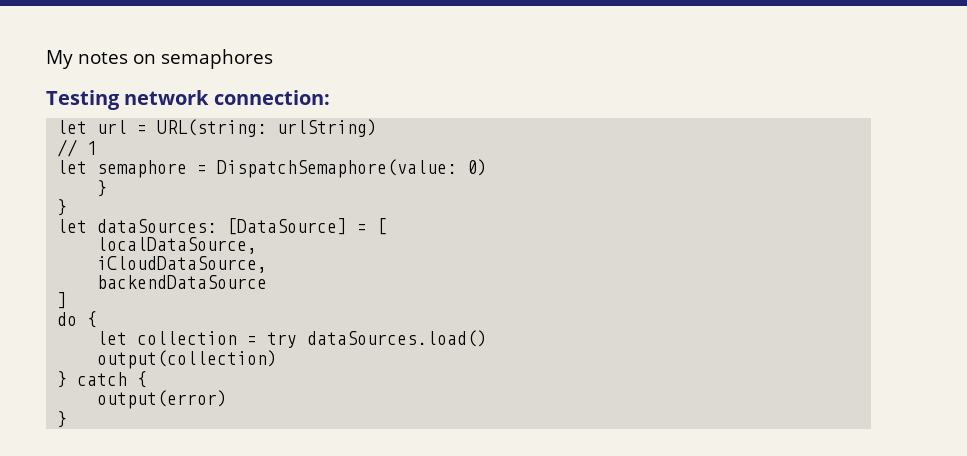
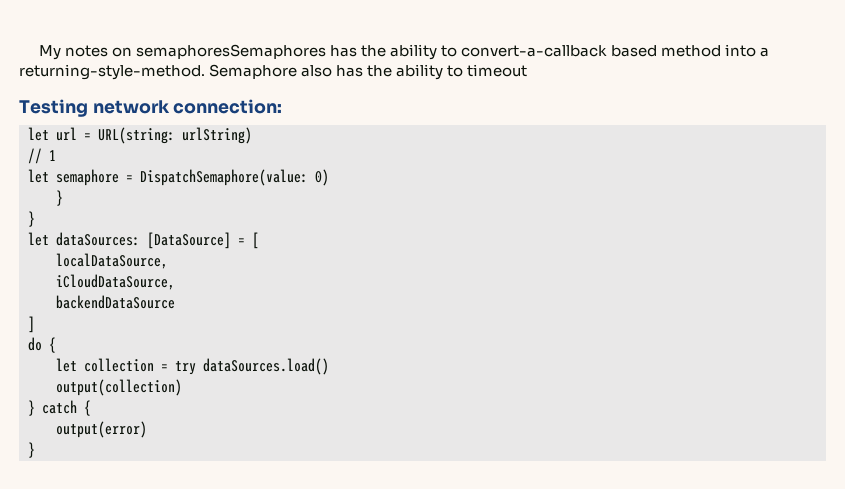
- My notes on semaphores
+ My notes on semaphoresSemaphores has the ability to convert-a-callback based method into a returning-style-method. Semaphore also has the ability to timeout

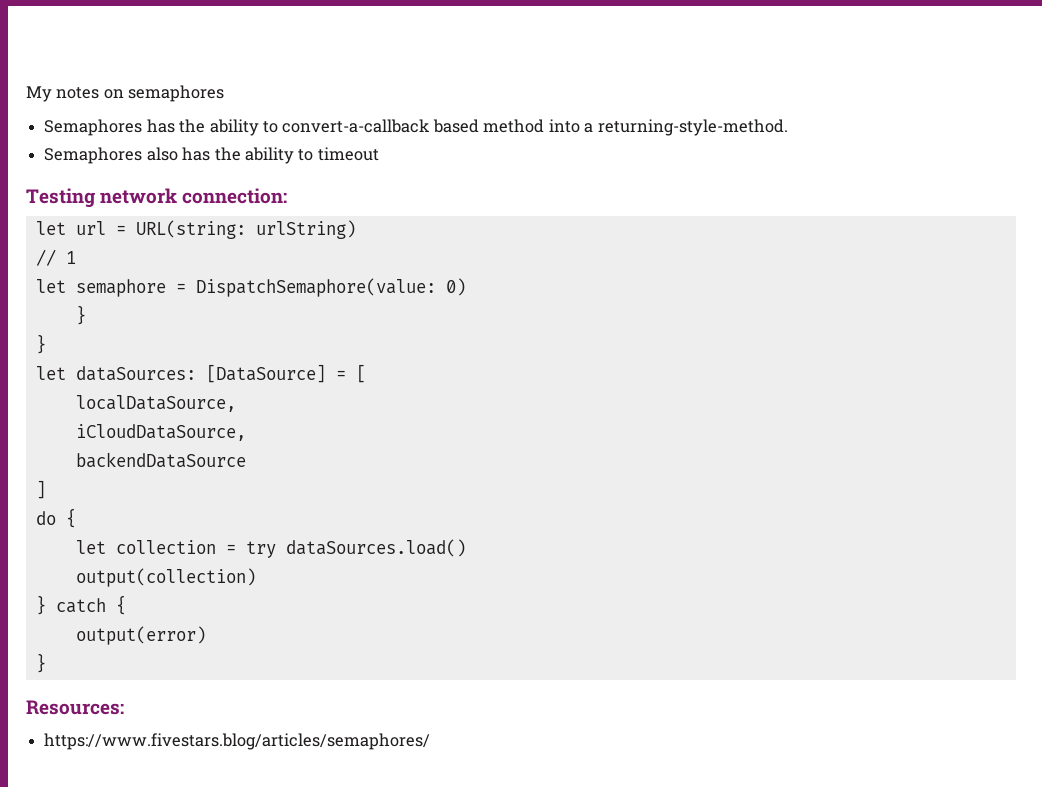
- My notes on semaphoresSemaphores has the ability to convert-a-callback based method into a returning-style-method. Semaphore also has the ability to timeout
+ My notes on semaphores
+ Semaphores has the ability to convert-a-callback based method into a returning-style-method.
+ Semaphores also has the ability to timeout
+ Resources:
+ https://www.fivestars.blog/articles/semaphores/

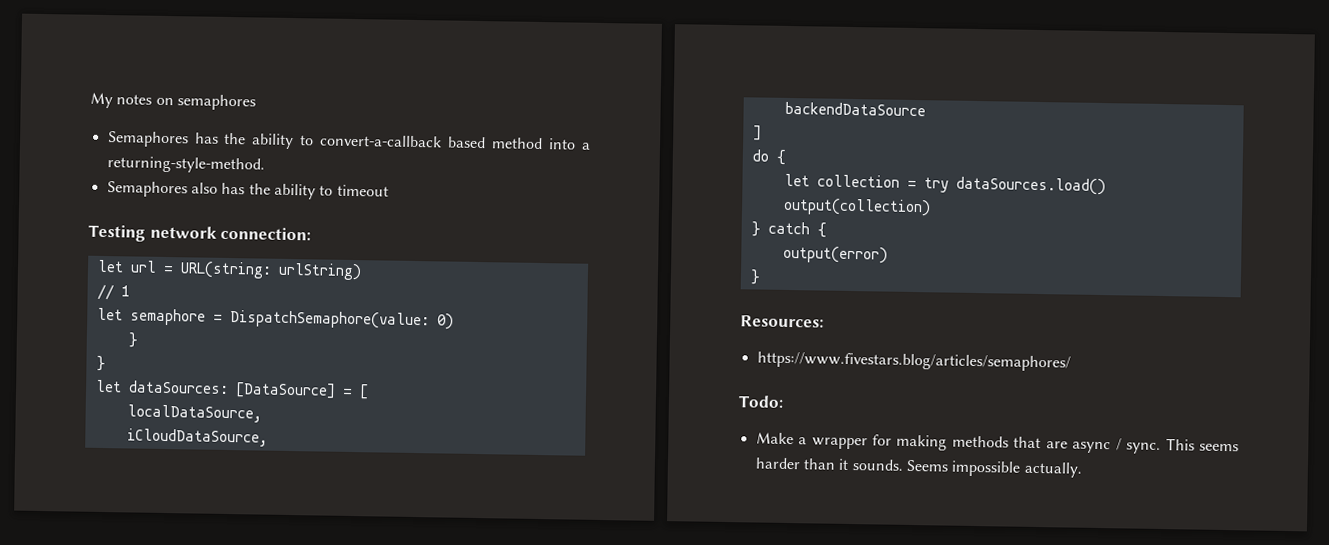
+ Todo:
+ Make a wrapper for making methods that are async / sync. This seems harder than it sounds. Seems impossible actually.

